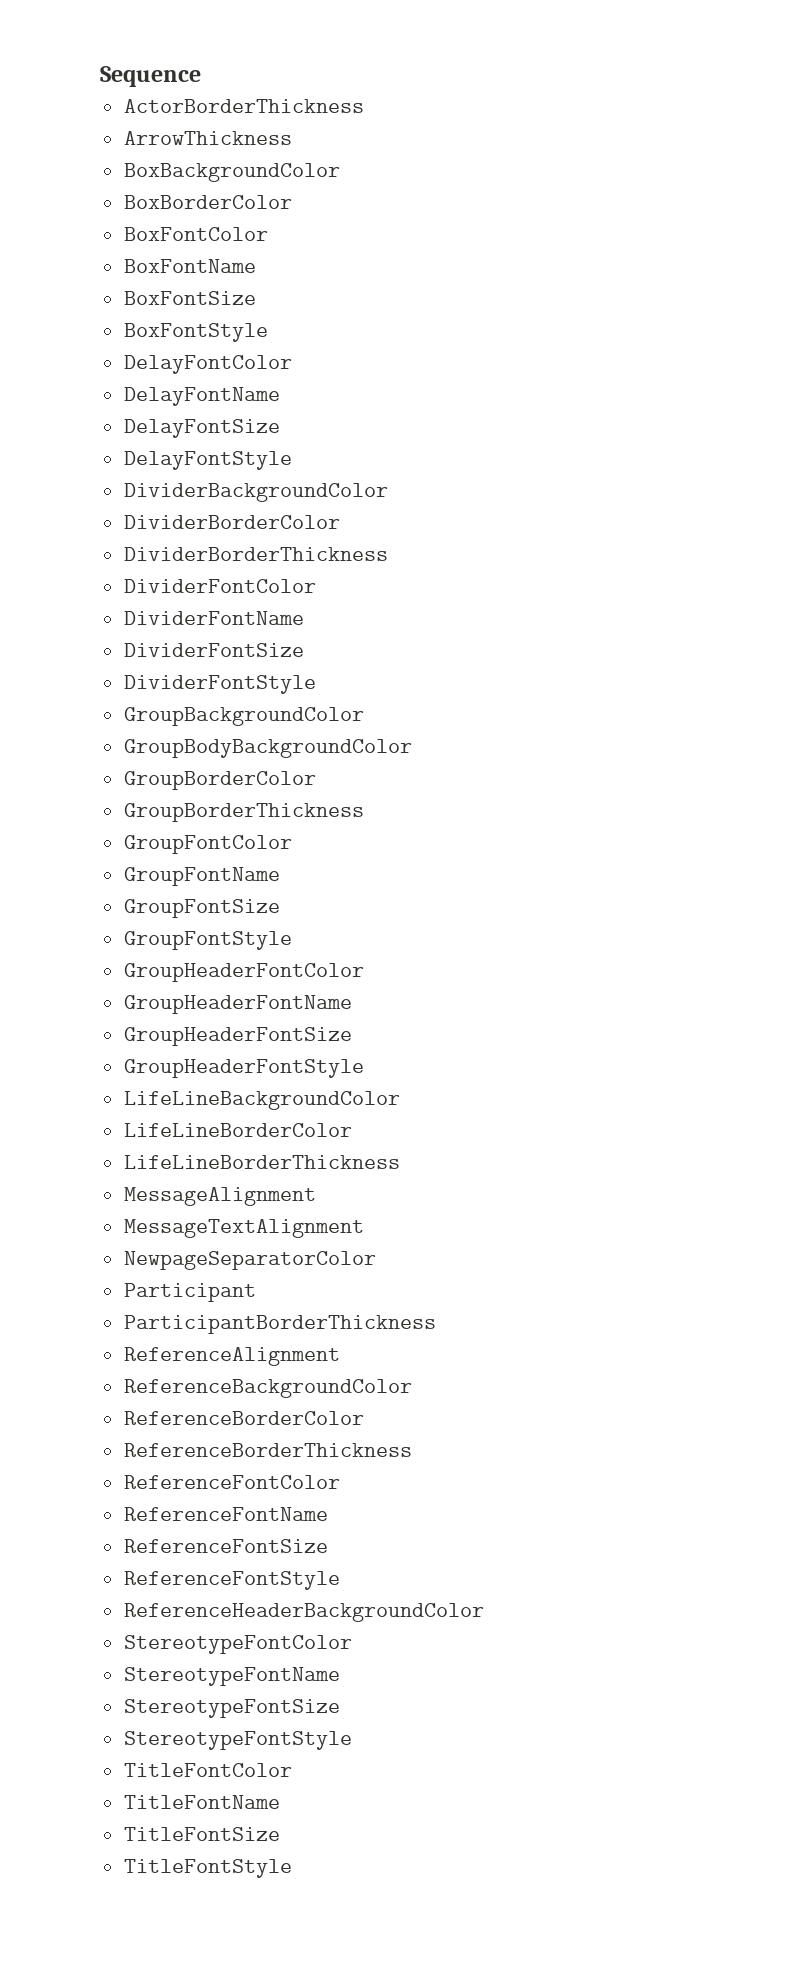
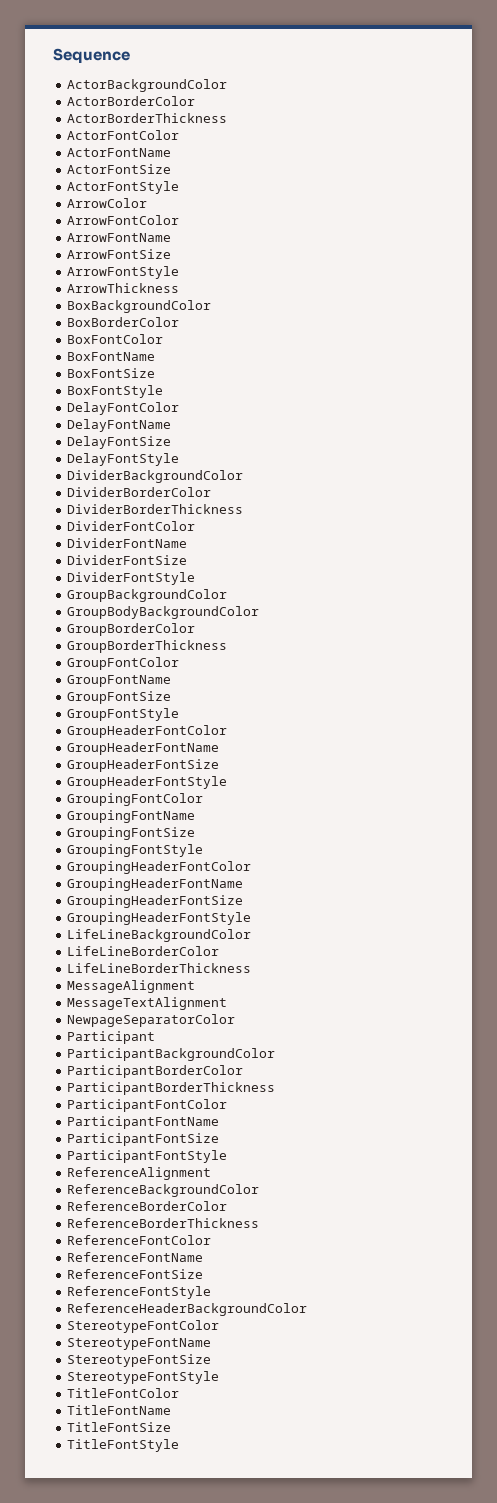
+ ActorBackgroundColor
+ ActorBorderColor
+ ActorFontColor
+ ActorFontName
+ ActorFontSize
+ ActorFontStyle
+ ArrowColor
+ ArrowFontColor
+ ArrowFontName
+ ArrowFontSize
+ ArrowFontStyle
+ GroupingFontColor
+ GroupingFontName
+ GroupingFontSize
+ GroupingFontStyle
+ GroupingHeaderFontColor
+ GroupingHeaderFontName
+ GroupingHeaderFontSize
+ GroupingHeaderFontStyle
+ ParticipantBackgroundColor
+ ParticipantBorderColor
+ ParticipantFontColor
+ ParticipantFontName
+ ParticipantFontSize
+ ParticipantFontStyle

